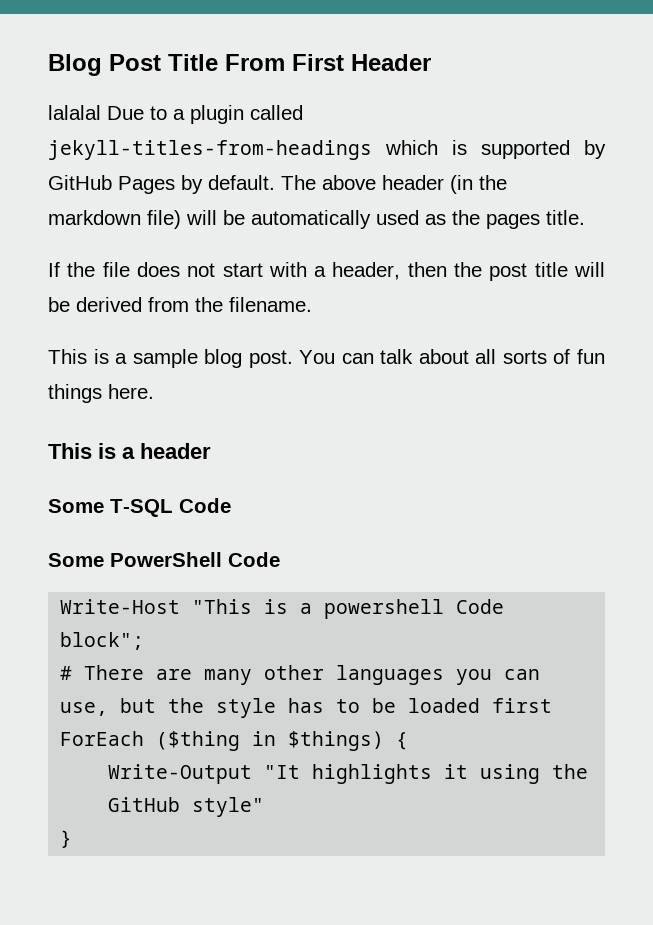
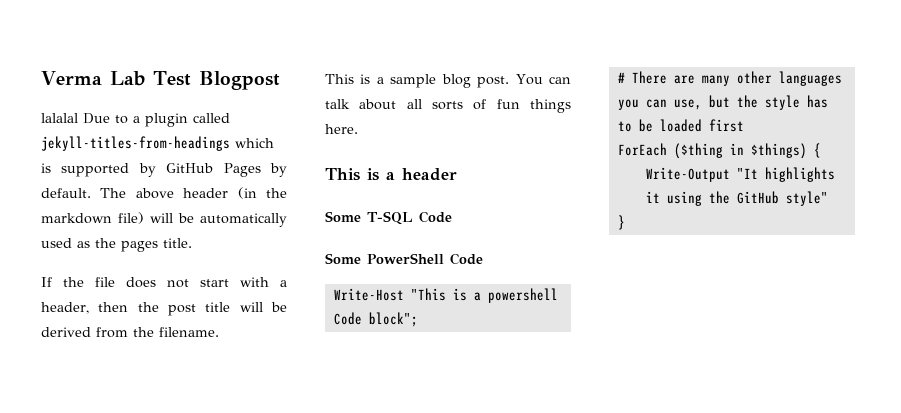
- Blog Post Title From First Header
+ Verma Lab Test Blogpost

